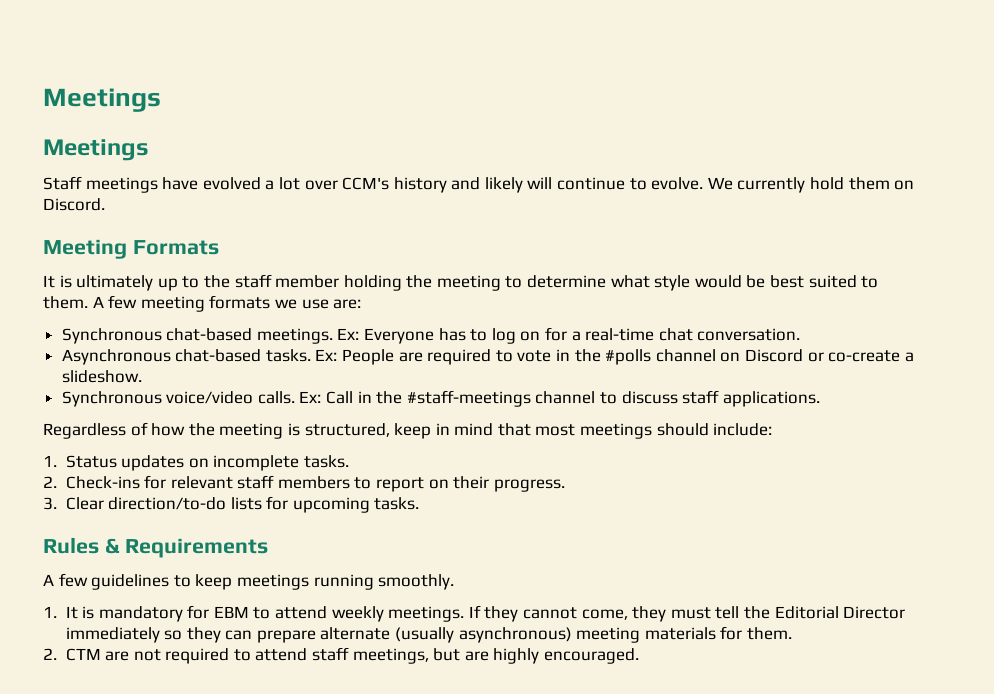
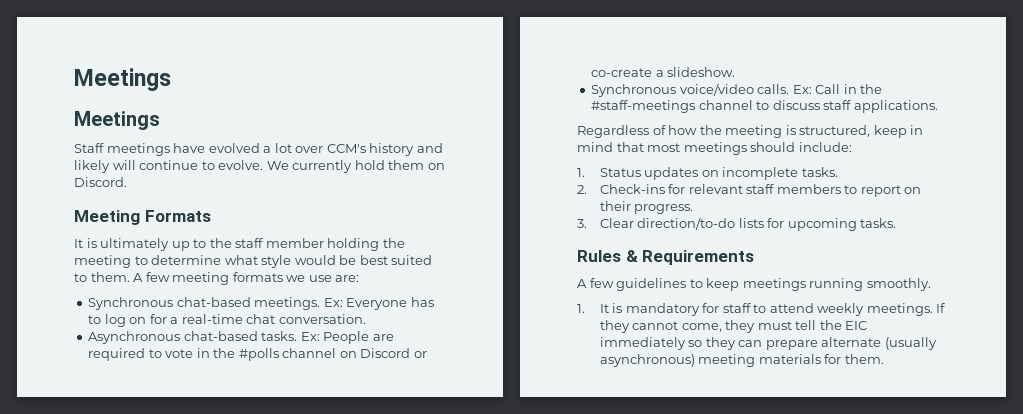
- 1. It is mandatory for EBM to attend weekly meetings.
+ 1. It is mandatory for staff to attend weekly meetings.
- If they cannot come, they must tell the Editorial Director immediately so they can prepare alternate (usually asynchronous) meeting materials for them.
+ If they cannot come, they must tell the EIC immediately so they can prepare alternate (usually asynchronous) meeting materials for them.
- 2. CTM are not required to attend staff meetings, but are highly encouraged.

